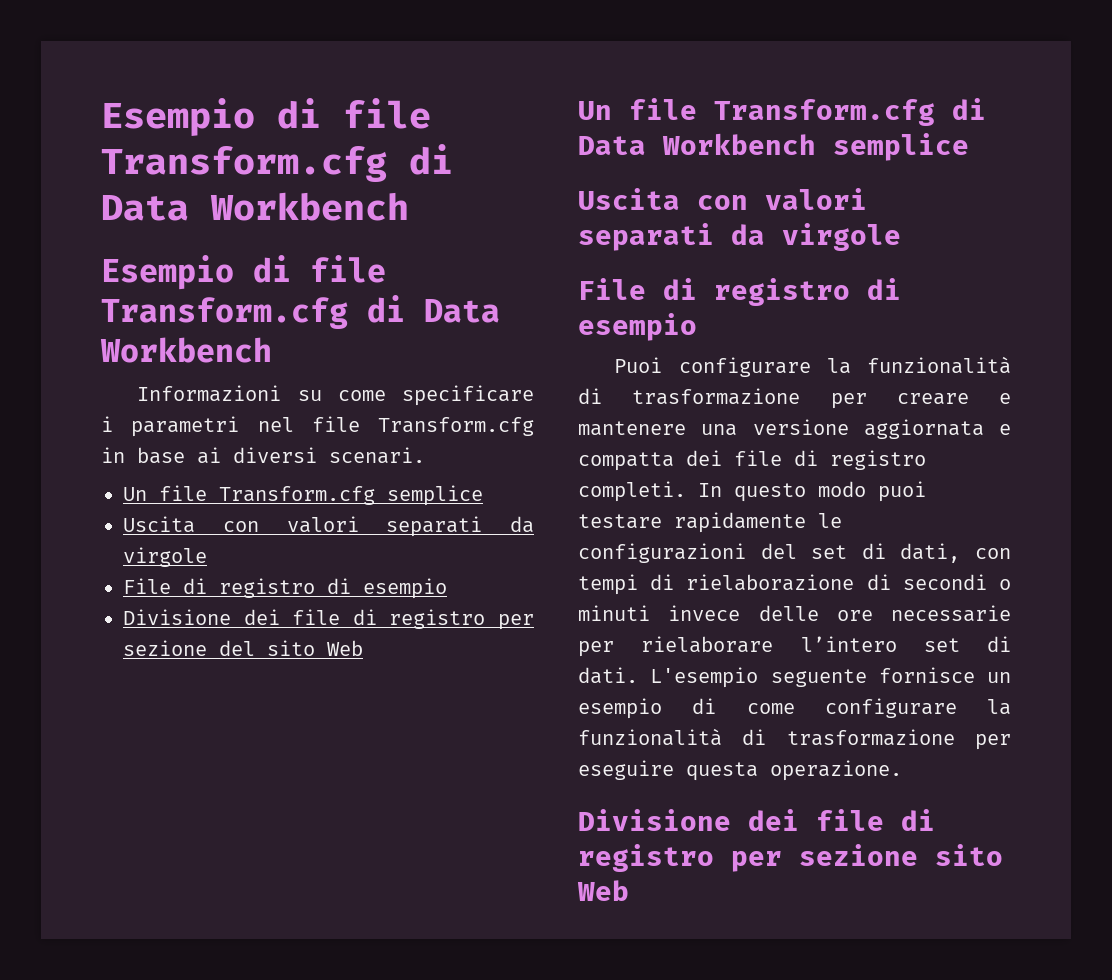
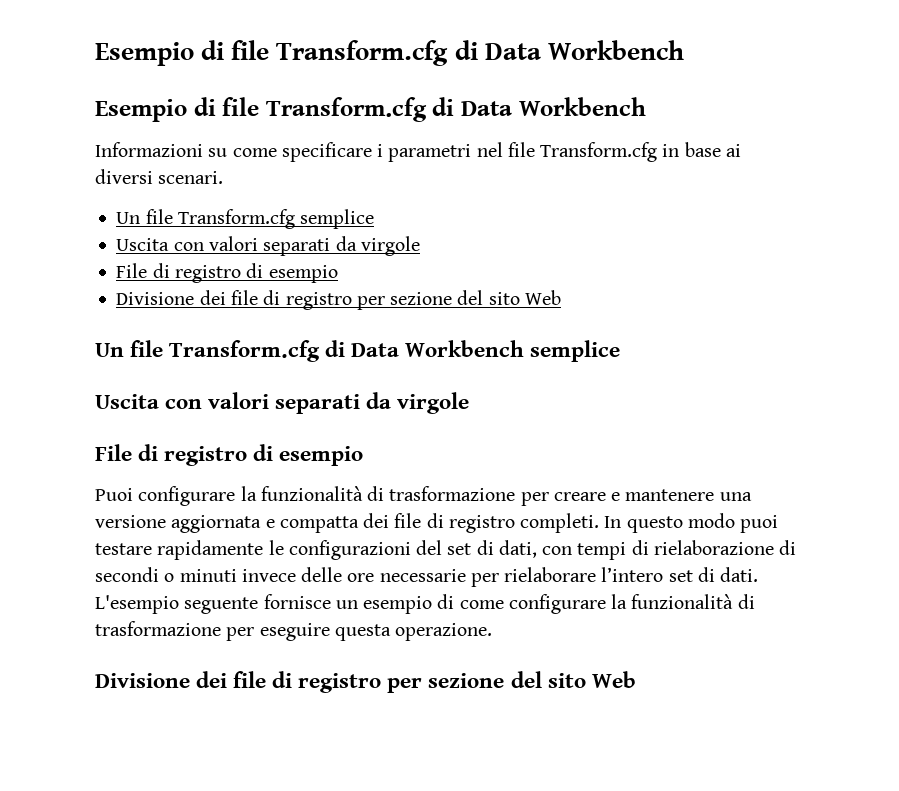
  L'esempio seguente fornisce un esempio di come configurare la funzionalità di trasformazione per eseguire questa operazione.
- Divisione dei file di registro per sezione sito Web
+ Divisione dei file di registro per sezione del sito Web

